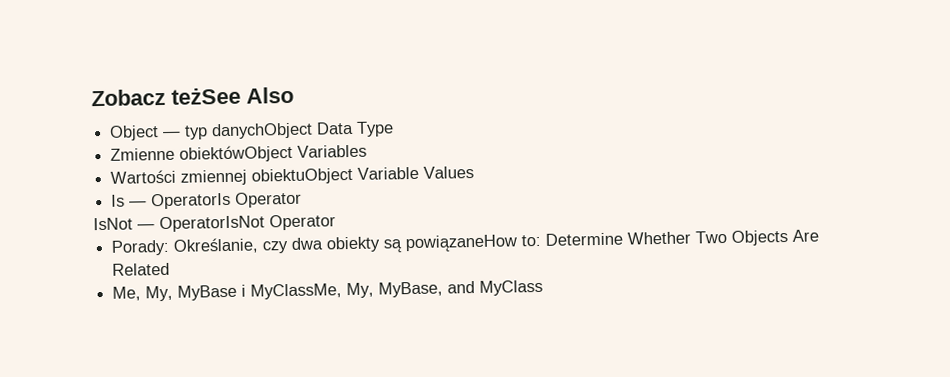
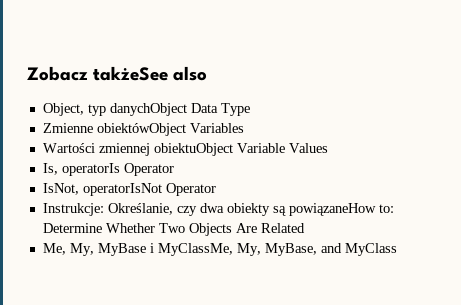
- Zobacz teżSee Also
- Object — typ danychObject Data Type
+ Zobacz takżeSee also
+ Object, typ danychObject Data Type
- Is — OperatorIs Operator
- IsNot — OperatorIsNot Operator
- Porady: Określanie, czy dwa obiekty są powiązaneHow to: Determine Whether Two Objects Are Related
+ Is, operatorIs Operator
+ IsNot, operatorIsNot Operator
+ Instrukcje: Określanie, czy dwa obiekty są powiązaneHow to: Determine Whether Two Objects Are Related

